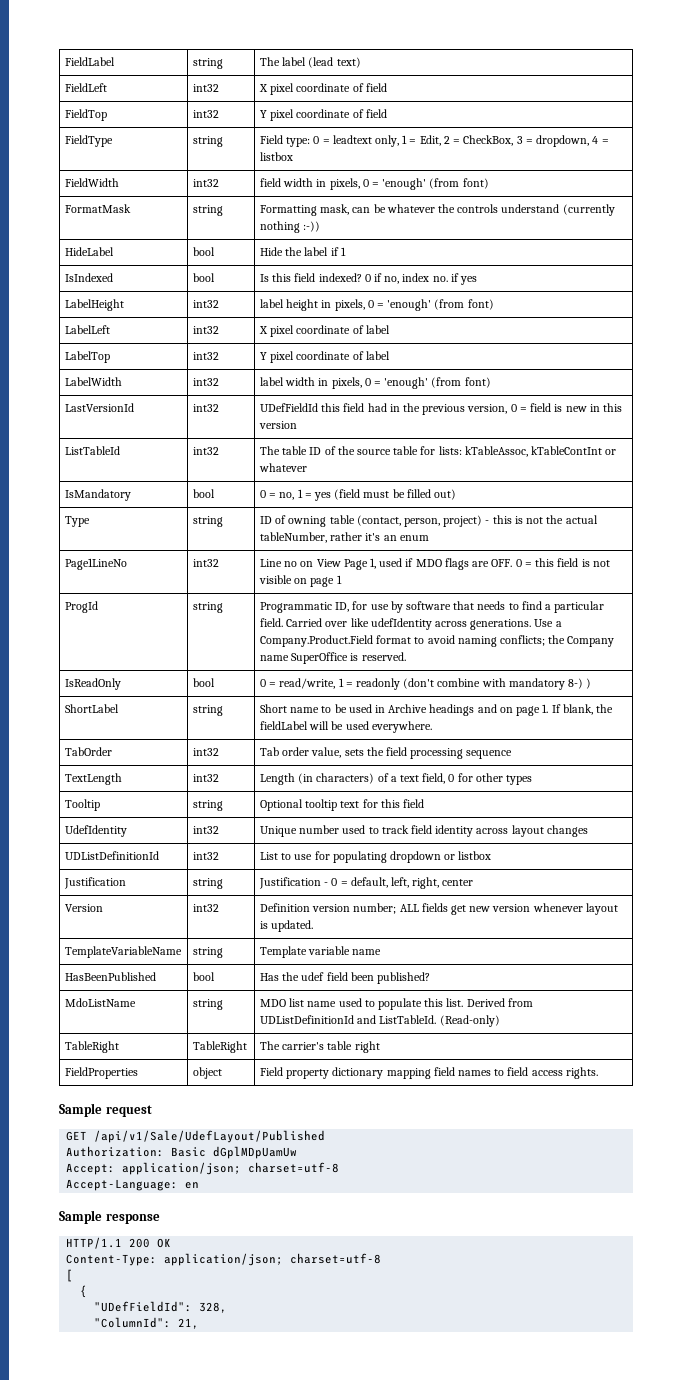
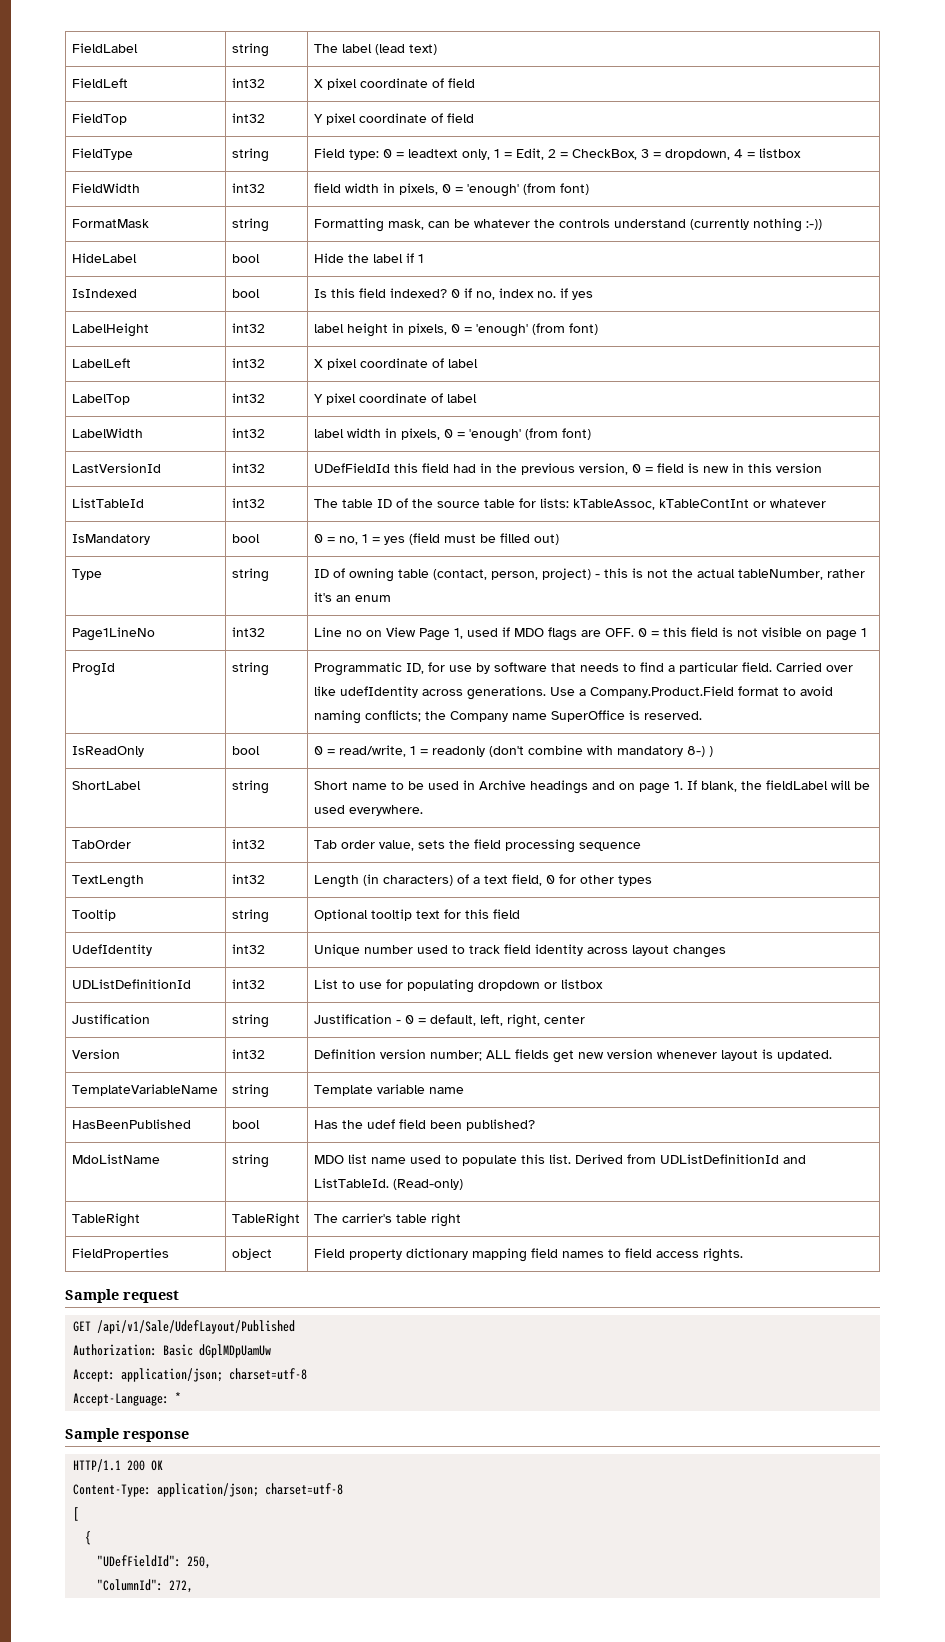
- Accept-Language: en
+ Accept-Language: *
- "UDefFieldId": 328,
+ "UDefFieldId": 250,
- "ColumnId": 21,
+ "ColumnId": 272,

